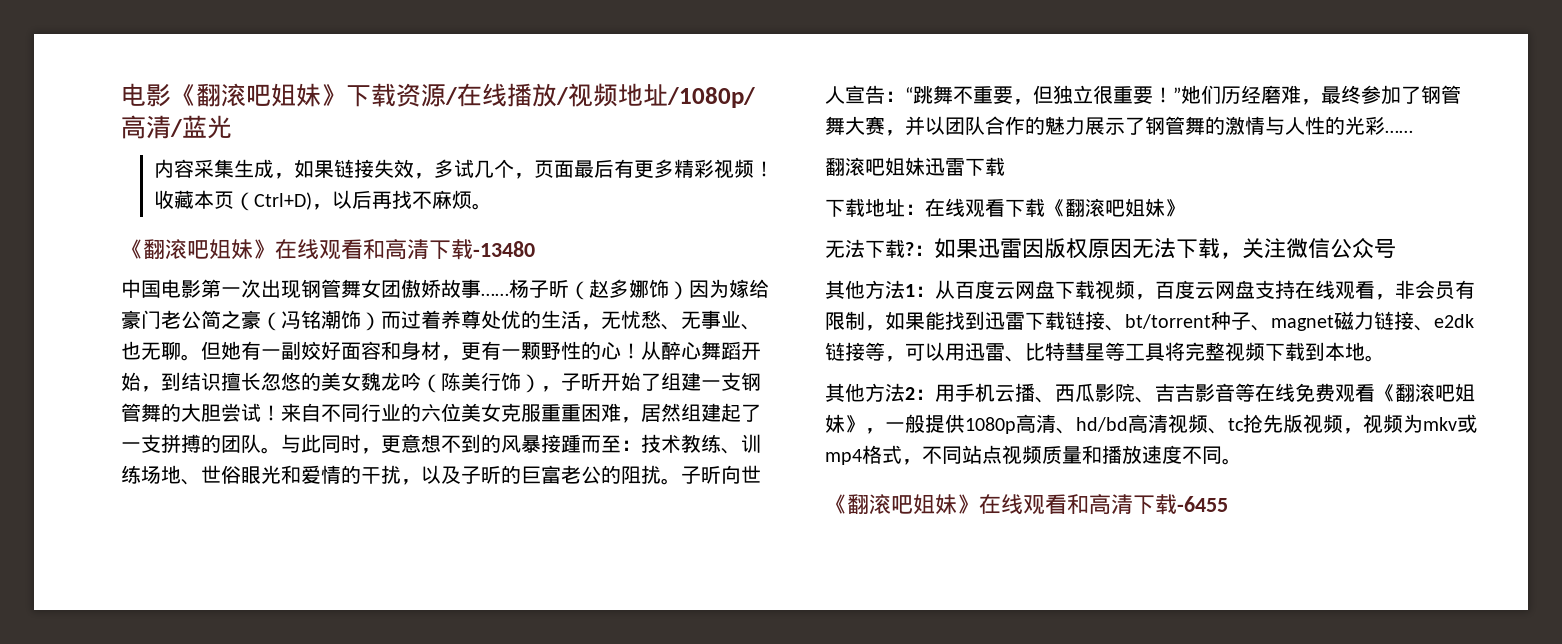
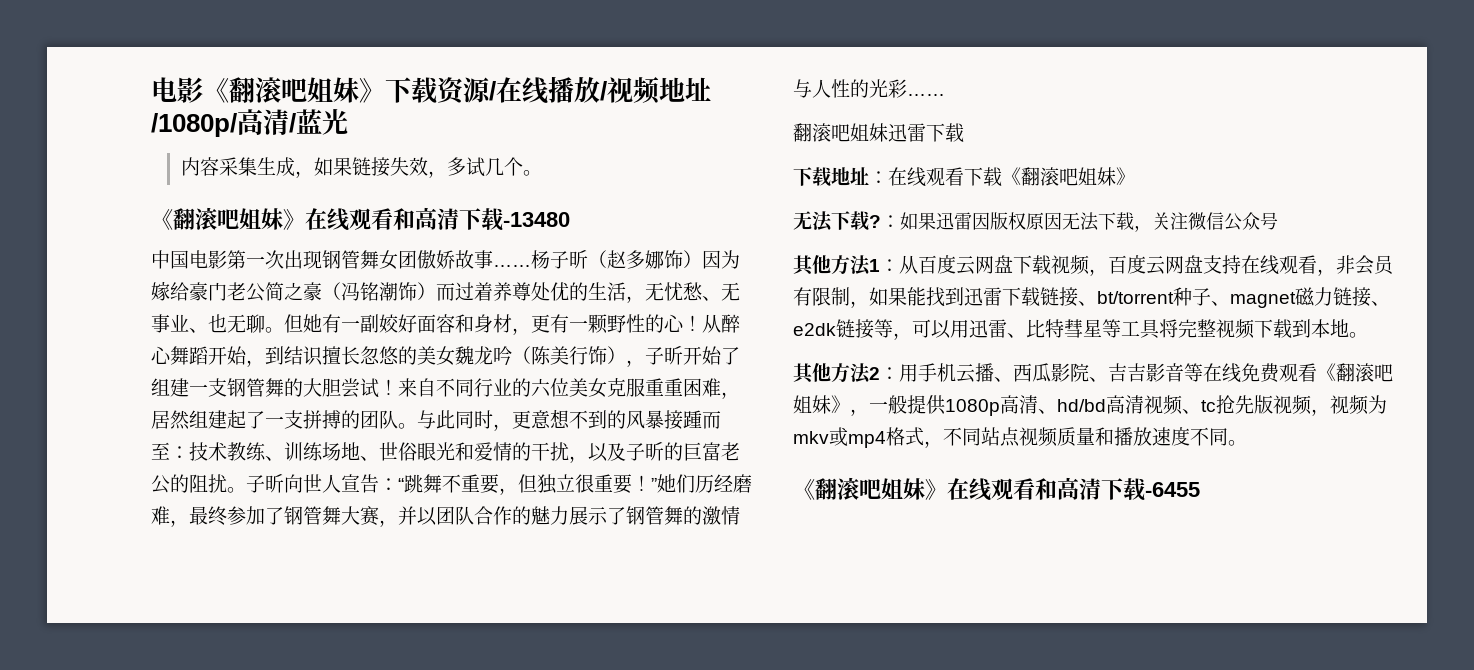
- 内容采集生成，如果链接失效，多试几个，页面最后有更多精彩视频！收藏本页（Ctrl+D)，以后再找不麻烦。
+ 内容采集生成，如果链接失效，多试几个。

